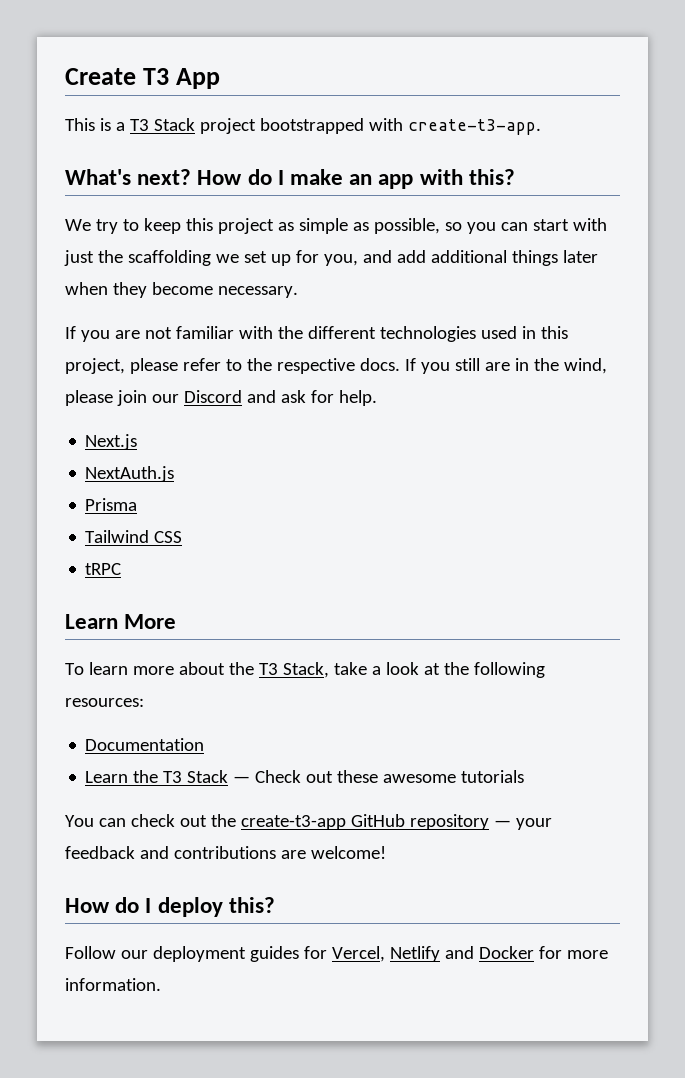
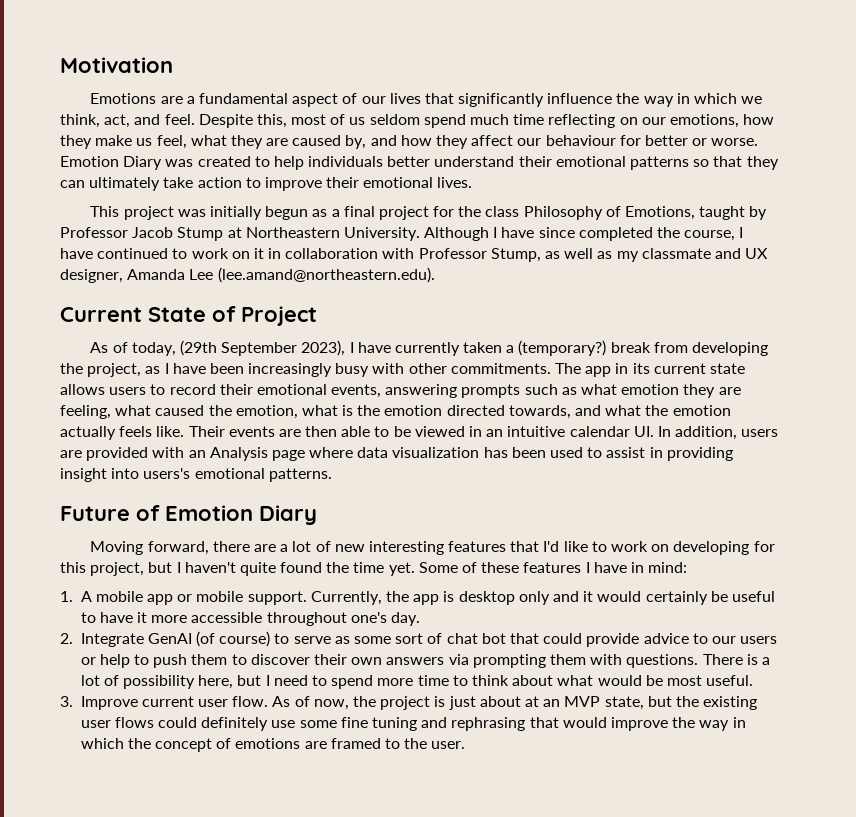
- Create T3 App
- This is a T3 Stack project bootstrapped with create-t3-app.
- What's next? How do I make an app with this?
- We try to keep this project as simple as possible, so you can start with just the scaffolding we set up for you, and add additional things later when they become necessary.
- If you are not familiar with the different technologies used in this project, please refer to the respective docs. If you still are in the wind, please join our Discord and ask for help.
- Next.js
- NextAuth.js
- Prisma
- Tailwind CSS
- tRPC
- Learn More
- To learn more about the T3 Stack, take a look at the following resources:
- Documentation
- Learn the T3 Stack — Check out these awesome tutorials
- You can check out the create-t3-app GitHub repository — your feedback and contributions are welcome!
- How do I deploy this?
- Follow our deployment guides for Vercel, Netlify and Docker for more information.
+ Motivation
+ Emotions are a fundamental aspect of our lives that significantly influence the way in which we think, act, and feel. Despite this, most of us seldom spend much time reflecting on our emotions, how they make us feel, what they are caused by, and how they affect our behaviour for better or worse. Emotion Diary was created to help individuals better understand their emotional patterns so that they can ultimately take action to improve their emotional lives.
+ This project was initially begun as a final project for the class Philosophy of Emotions, taught by Professor Jacob Stump at Northeastern University. Although I have since completed the course, I have continued to work on it in collaboration with Professor Stump, as well as my classmate and UX designer, Amanda Lee (lee.amand@northeastern.edu).
+ Current State of Project
+ As of today, (29th September 2023), I have currently taken a (temporary?) break from developing the project, as I have been increasingly busy with other commitments. The app in its current state allows users to record their emotional events, answering prompts such as what emotion they are feeling, what caused the emotion, what is the emotion directed towards, and what the emotion actually feels like. Their events are then able to be viewed in an intuitive calendar UI. In addition, users are provided with an Analysis page where data visualization has been used to assist in providing insight into users's emotional patterns.
+ Future of Emotion Diary
+ Moving forward, there are a lot of new interesting features that I'd like to work on developing for this project, but I haven't quite found the time yet. Some of these features I have in mind:
+ 1. A mobile app or mobile support. Currently, the app is desktop only and it would certainly be useful to have it more accessible throughout one's day.
+ 2. Integrate GenAI (of course) to serve as some sort of chat bot that could provide advice to our users or help to push them to discover their own answers via prompting them with questions. There is a lot of possibility here, but I need to spend more time to think about what would be most useful.
+ 3. Improve current user flow. As of now, the project is just about at an MVP state, but the existing user flows could definitely use some fine tuning and rephrasing that would improve the way in which the concept of emotions are framed to the user.

